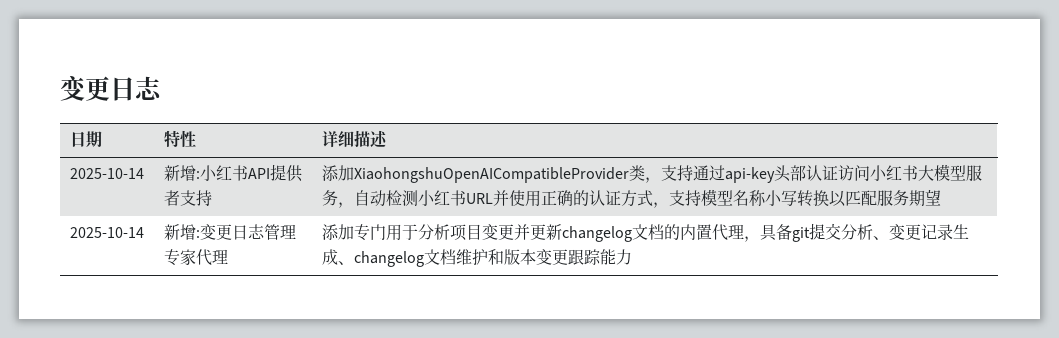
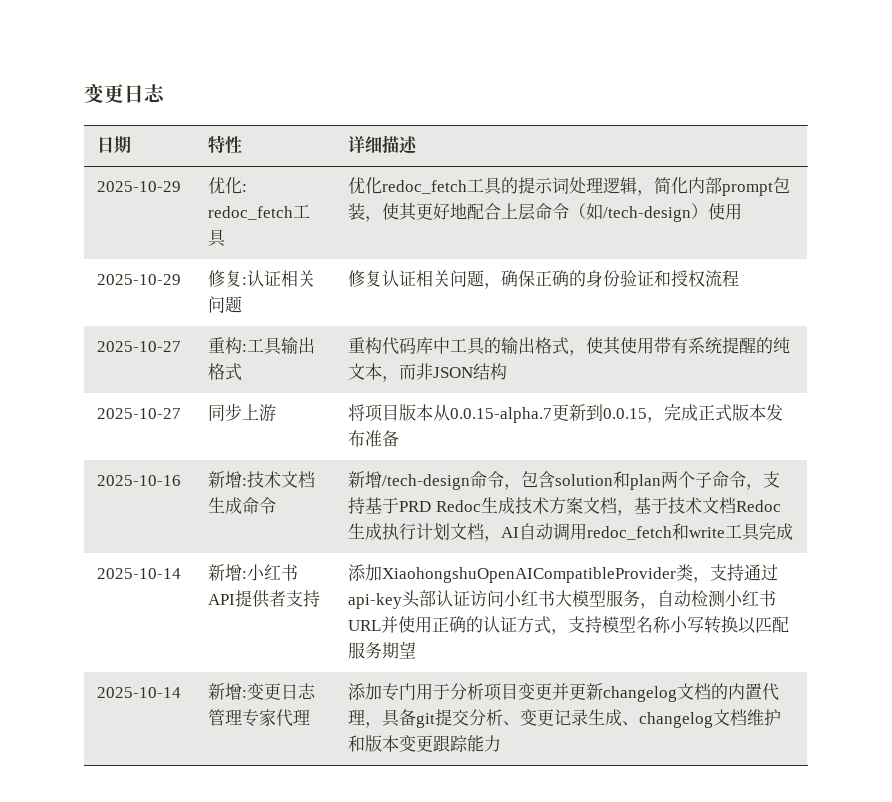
+ 2025-10-29 | 优化: redoc_fetch工具 | 优化redoc_fetch工具的提示词处理逻辑，简化内部prompt包装，使其更好地配合上层命令（如/tech-design）使用
+ 2025-10-29 | 修复:认证相关问题 | 修复认证相关问题，确保正确的身份验证和授权流程
+ 2025-10-27 | 重构:工具输出格式 | 重构代码库中工具的输出格式，使其使用带有系统提醒的纯文本，而非JSON结构
+ 2025-10-27 | 同步上游 | 将项目版本从0.0.15-alpha.7更新到0.0.15，完成正式版本发布准备
+ 2025-10-16 | 新增:技术文档生成命令 | 新增/tech-design命令，包含solution和plan两个子命令，支持基于PRD Redoc生成技术方案文档，基于技术文档Redoc生成执行计划文档，AI自动调用redoc_fetch和write工具完成

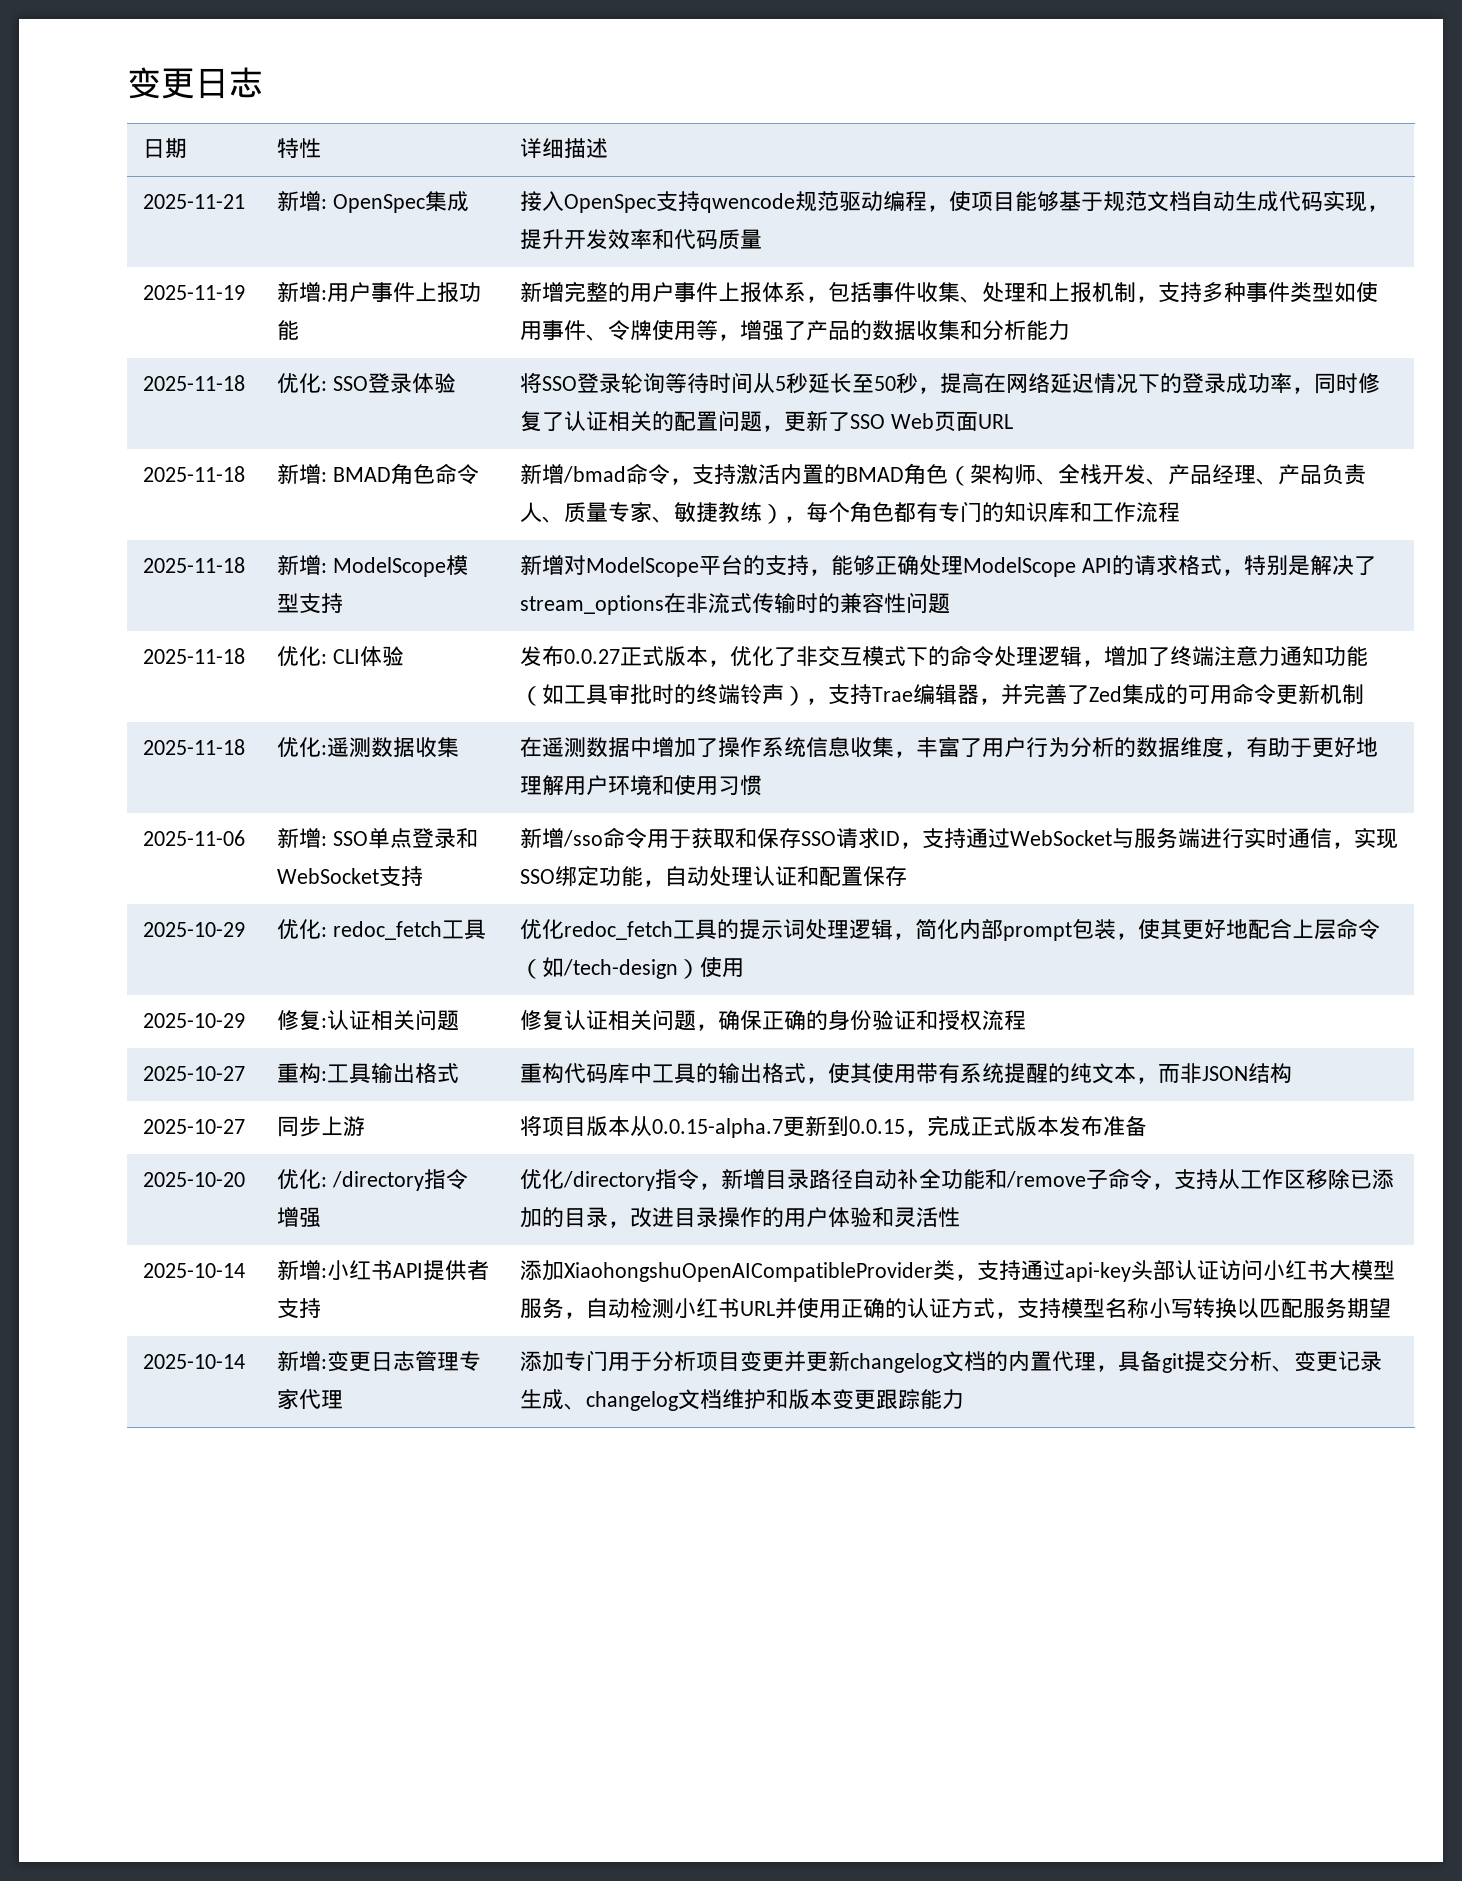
+ 2025-11-21 | 新增: OpenSpec集成 | 接入OpenSpec支持qwencode规范驱动编程，使项目能够基于规范文档自动生成代码实现，提升开发效率和代码质量
+ 2025-11-19 | 新增:用户事件上报功能 | 新增完整的用户事件上报体系，包括事件收集、处理和上报机制，支持多种事件类型如使用事件、令牌使用等，增强了产品的数据收集和分析能力
+ 2025-11-18 | 优化: SSO登录体验 | 将SSO登录轮询等待时间从5秒延长至50秒，提高在网络延迟情况下的登录成功率，同时修复了认证相关的配置问题，更新了SSO Web页面URL
+ 2025-11-18 | 新增: BMAD角色命令 | 新增/bmad命令，支持激活内置的BMAD角色（架构师、全栈开发、产品经理、产品负责人、质量专家、敏捷教练），每个角色都有专门的知识库和工作流程
+ 2025-11-18 | 新增: ModelScope模型支持 | 新增对ModelScope平台的支持，能够正确处理ModelScope API的请求格式，特别是解决了stream_options在非流式传输时的兼容性问题
+ 2025-11-18 | 优化: CLI体验 | 发布0.0.27正式版本，优化了非交互模式下的命令处理逻辑，增加了终端注意力通知功能（如工具审批时的终端铃声），支持Trae编辑器，并完善了Zed集成的可用命令更新机制
+ 2025-11-18 | 优化:遥测数据收集 | 在遥测数据中增加了操作系统信息收集，丰富了用户行为分析的数据维度，有助于更好地理解用户环境和使用习惯
+ 2025-11-06 | 新增: SSO单点登录和WebSocket支持 | 新增/sso命令用于获取和保存SSO请求ID，支持通过WebSocket与服务端进行实时通信，实现SSO绑定功能，自动处理认证和配置保存
- 2025-10-16 | 新增:技术文档生成命令 | 新增/tech-design命令，包含solution和plan两个子命令，支持基于PRD Redoc生成技术方案文档，基于技术文档Redoc生成执行计划文档，AI自动调用redoc_fetch和write工具完成
+ 2025-10-20 | 优化: /directory指令增强 | 优化/directory指令，新增目录路径自动补全功能和/remove子命令，支持从工作区移除已添加的目录，改进目录操作的用户体验和灵活性

